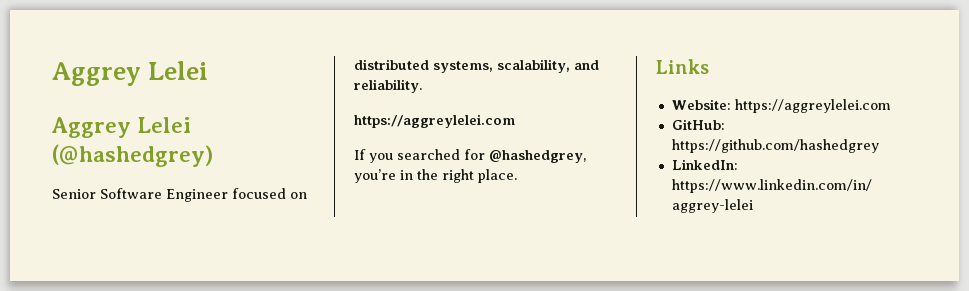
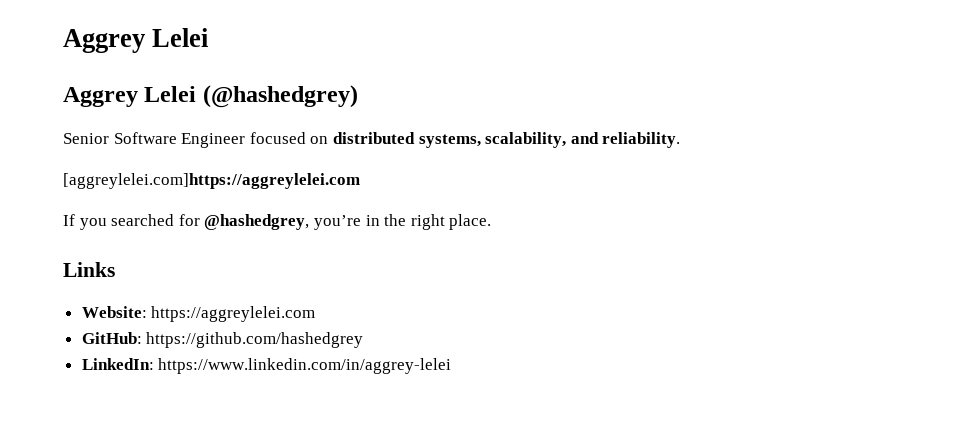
  Senior Software Engineer focused on distributed systems, scalability, and reliability.
- https://aggreylelei.com
+ [aggreylelei.com]https://aggreylelei.com

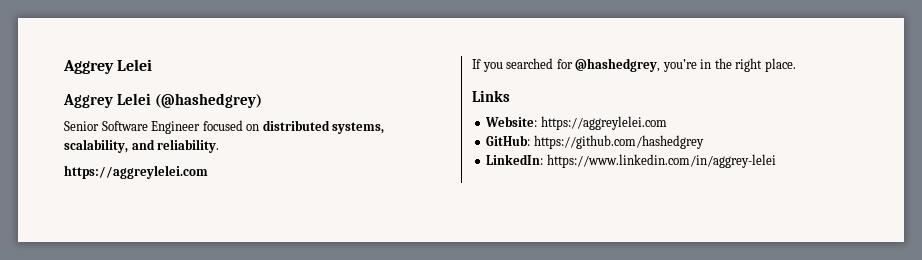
  Senior Software Engineer focused on distributed systems, scalability, and reliability.
- [aggreylelei.com]https://aggreylelei.com
+ https://aggreylelei.com

